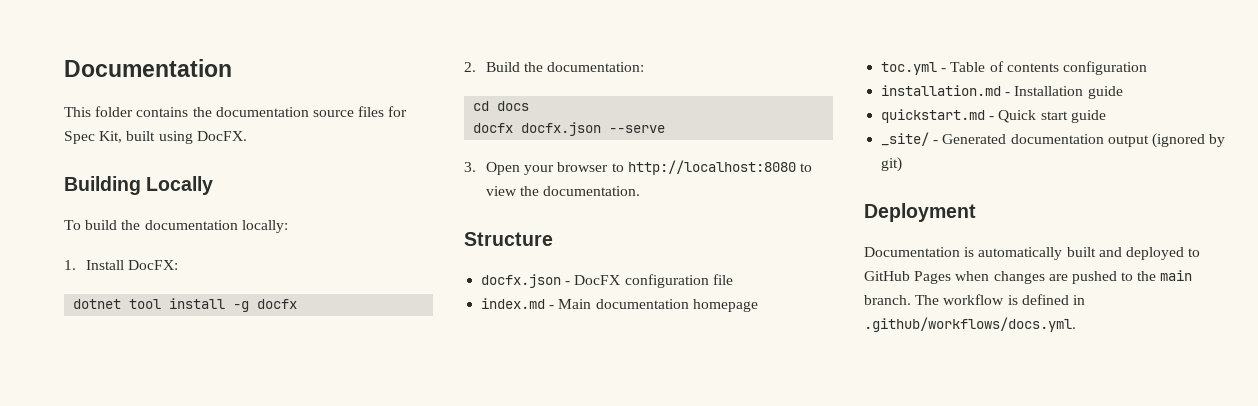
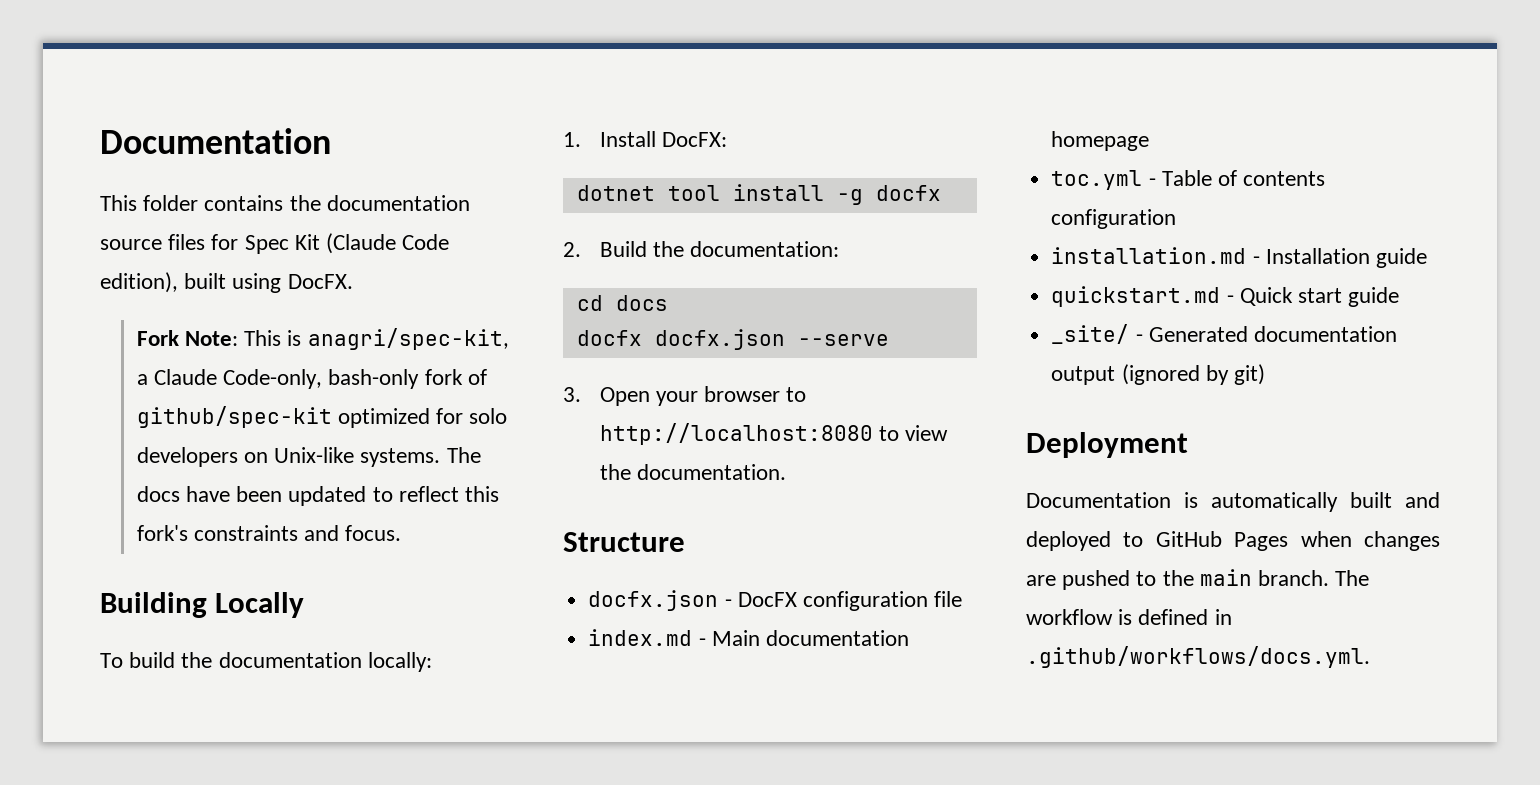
- This folder contains the documentation source files for Spec Kit, built using DocFX.
+ This folder contains the documentation source files for Spec Kit (Claude Code edition), built using DocFX.
+ Fork Note: This is anagri/spec-kit, a Claude Code-only, bash-only fork of github/spec-kit optimized for solo developers on Unix-like systems. The docs have been updated to reflect this fork's constraints and focus.

